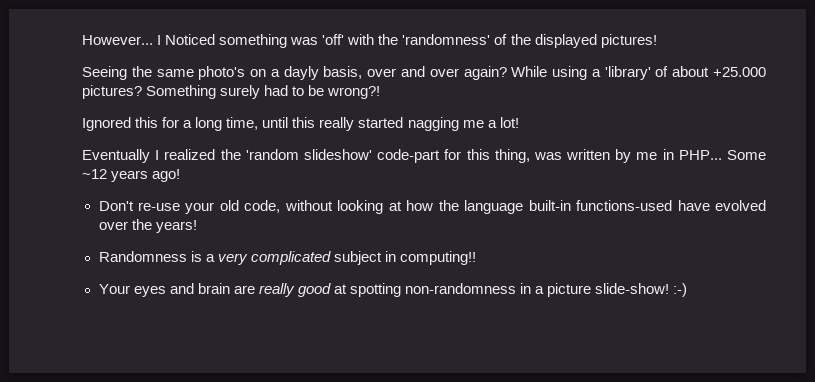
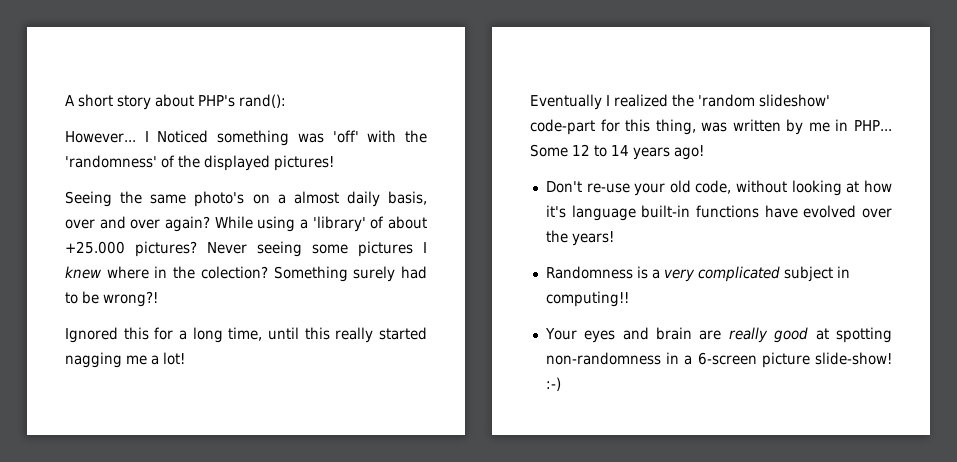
+ A short story about PHP's rand():
- Seeing the same photo's on a dayly basis, over and over again?
+ Seeing the same photo's on a almost daily basis, over and over again?
+ Never seeing some pictures I knew where in the colection?
- Some ~12 years ago!
+ Some 12 to 14 years ago!
- Don't re-use your old code, without looking at how the language built-in functions-used have evolved over the years!
+ Don't re-use your old code, without looking at how it's language built-in functions have evolved over the years!
- Your eyes and brain are really good at spotting non-randomness in a picture slide-show! :-)
+ Your eyes and brain are really good at spotting non-randomness in a 6-screen picture slide-show! :-)

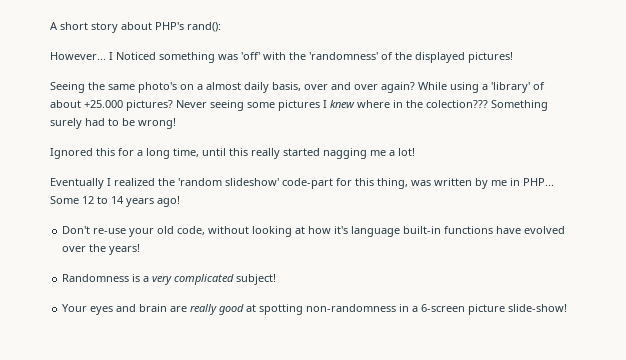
- Never seeing some pictures I knew where in the colection?
+ Never seeing some pictures I knew where in the colection???
- Something surely had to be wrong?!
+ Something surely had to be wrong!
- Randomness is a very complicated subject in computing!!
+ Randomness is a very complicated subject!
- Your eyes and brain are really good at spotting non-randomness in a 6-screen picture slide-show! :-)
+ Your eyes and brain are really good at spotting non-randomness in a 6-screen picture slide-show!

